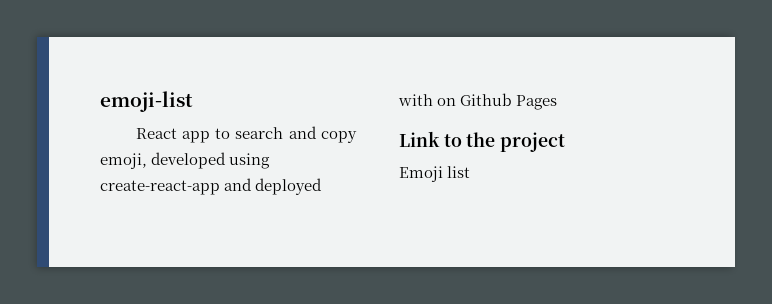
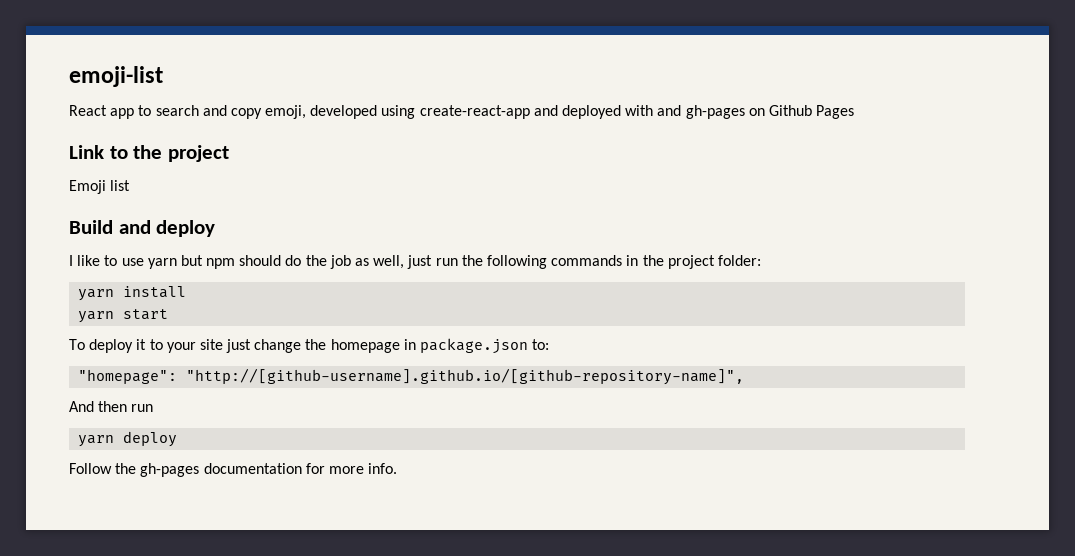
- React app to search and copy emoji, developed using create-react-app and deployed with on Github Pages
+ React app to search and copy emoji, developed using create-react-app and deployed with and gh-pages on Github Pages
+ Build and deploy
+ I like to use yarn but npm should do the job as well, just run the following commands in the project folder:
+ yarn install
+ yarn start
+ To deploy it to your site just change the homepage in package.json to:
+ "homepage": "http://[github-username].github.io/[github-repository-name]",
+ And then run
+ yarn deploy
+ Follow the gh-pages documentation for more info.

